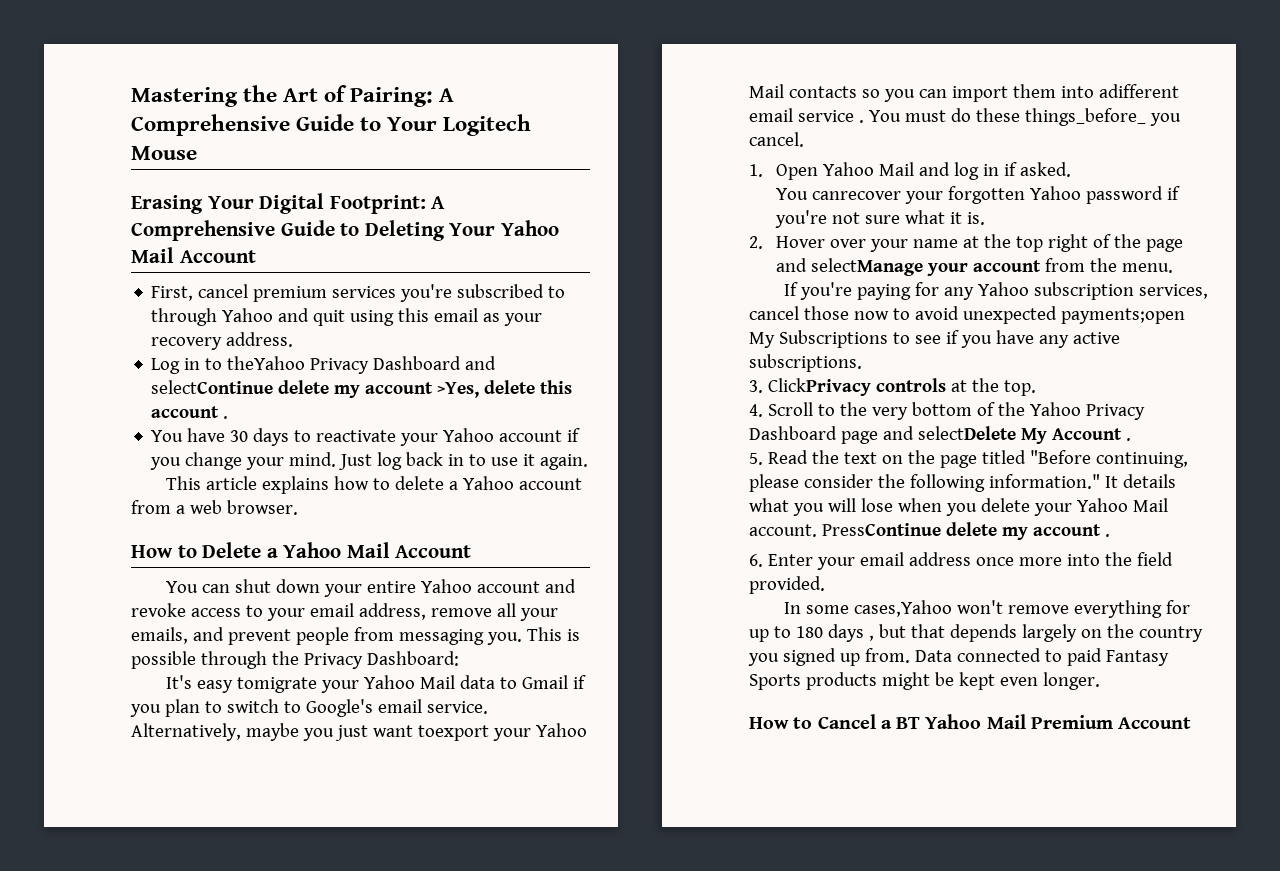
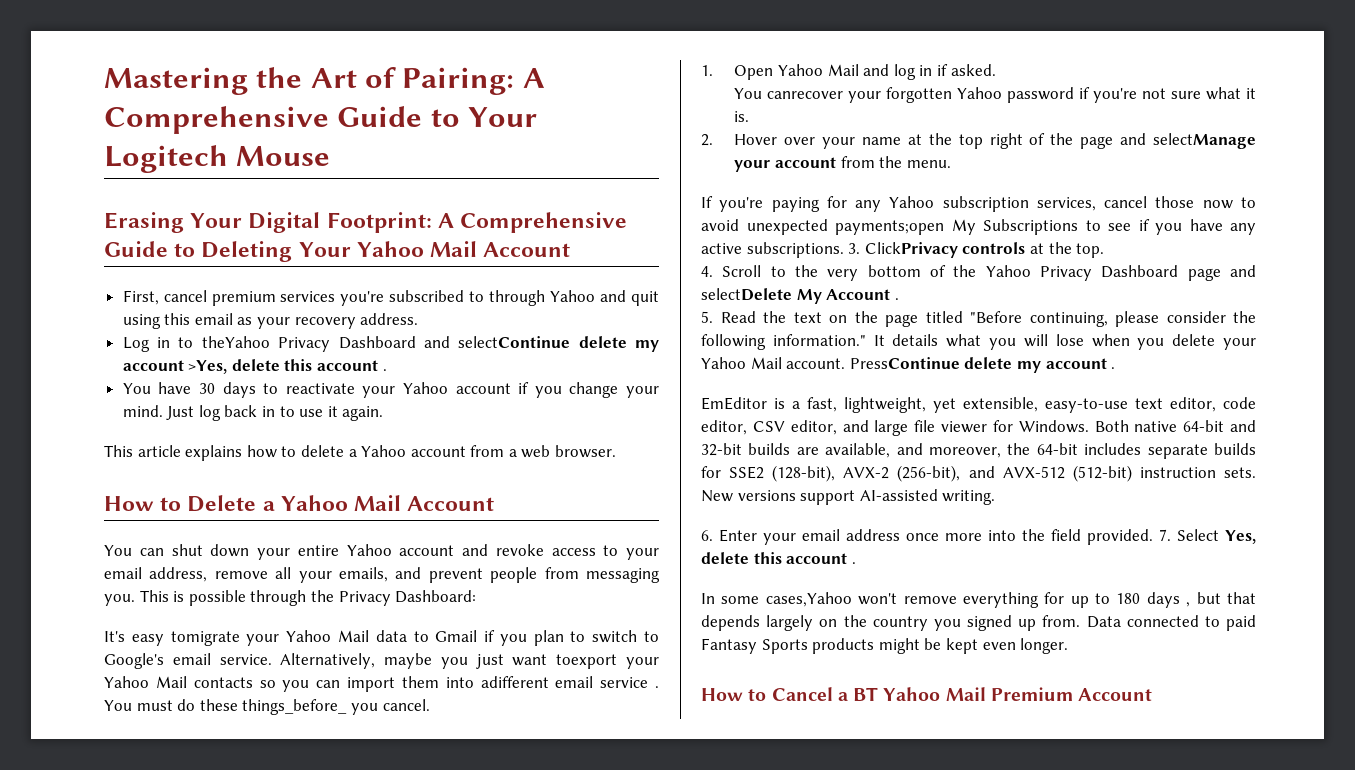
- If you're paying for any Yahoo subscription services, cancel those now to avoid unexpected payments;open My Subscriptions to see if you have any active subscriptions.
- 3. ClickPrivacy controls at the top.
+ If you're paying for any Yahoo subscription services, cancel those now to avoid unexpected payments;open My Subscriptions to see if you have any active subscriptions. 3. ClickPrivacy controls at the top.
+ EmEditor is a fast, lightweight, yet extensible, easy-to-use text editor, code editor, CSV editor, and large file viewer for Windows. Both native 64-bit and 32-bit builds are available, and moreover, the 64-bit includes separate builds for SSE2 (128-bit), AVX-2 (256-bit), and AVX-512 (512-bit) instruction sets. New versions support AI-assisted writing.
+ 7. Select Yes, delete this account .

